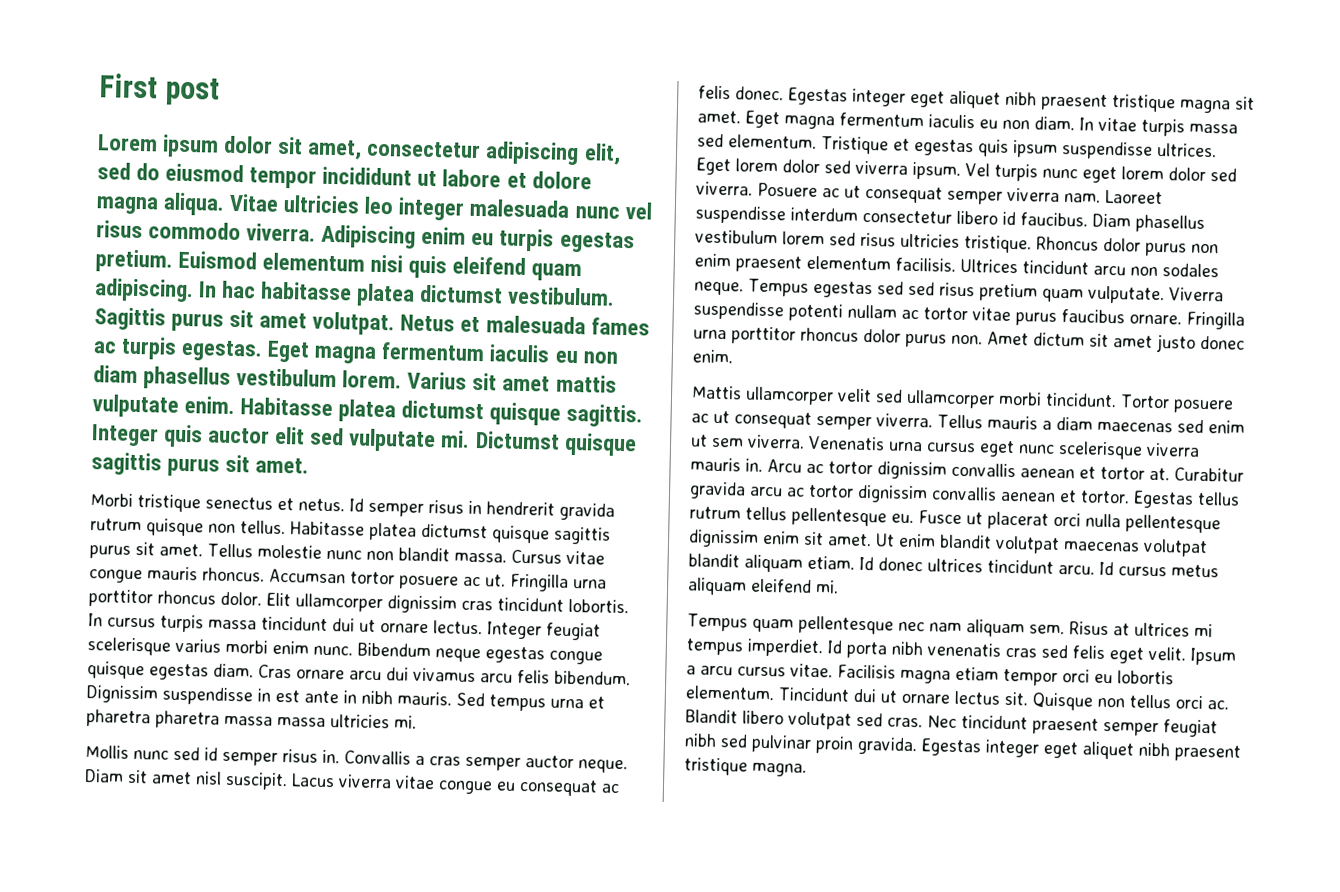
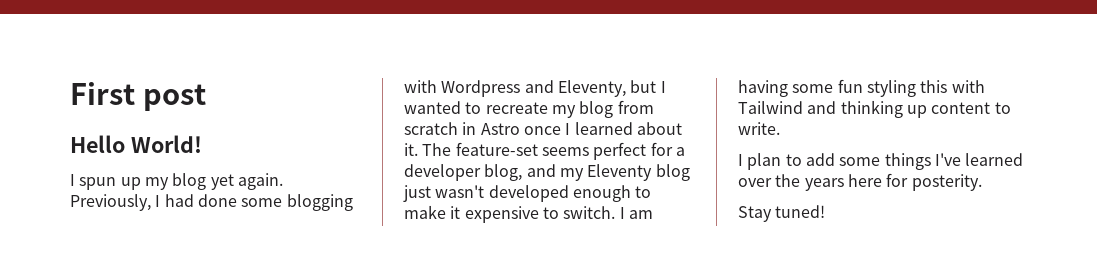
- Lorem ipsum dolor sit amet, consectetur adipiscing elit, sed do eiusmod tempor incididunt ut labore et dolore magna aliqua. Vitae ultricies leo integer malesuada nunc vel risus commodo viverra. Adipiscing enim eu turpis egestas pretium. Euismod elementum nisi quis eleifend quam adipiscing. In hac habitasse platea dictumst vestibulum. Sagittis purus sit amet volutpat. Netus et malesuada fames ac turpis egestas. Eget magna fermentum iaculis eu non diam phasellus vestibulum lorem. Varius sit amet mattis vulputate enim. Habitasse platea dictumst quisque sagittis. Integer quis auctor elit sed vulputate mi. Dictumst quisque sagittis purus sit amet.
- Morbi tristique senectus et netus. Id semper risus in hendrerit gravida rutrum quisque non tellus. Habitasse platea dictumst quisque sagittis purus sit amet. Tellus molestie nunc non blandit massa. Cursus vitae congue mauris rhoncus. Accumsan tortor posuere ac ut. Fringilla urna porttitor rhoncus dolor. Elit ullamcorper dignissim cras tincidunt lobortis. In cursus turpis massa tincidunt dui ut ornare lectus. Integer feugiat scelerisque varius morbi enim nunc. Bibendum neque egestas congue quisque egestas diam. Cras ornare arcu dui vivamus arcu felis bibendum. Dignissim suspendisse in est ante in nibh mauris. Sed tempus urna et pharetra pharetra massa massa ultricies mi.
- Mollis nunc sed id semper risus in. Convallis a cras semper auctor neque. Diam sit amet nisl suscipit. Lacus viverra vitae congue eu consequat ac felis donec. Egestas integer eget aliquet nibh praesent tristique magna sit amet. Eget magna fermentum iaculis eu non diam. In vitae turpis massa sed elementum. Tristique et egestas quis ipsum suspendisse ultrices. Eget lorem dolor sed viverra ipsum. Vel turpis nunc eget lorem dolor sed viverra. Posuere ac ut consequat semper viverra nam. Laoreet suspendisse interdum consectetur libero id faucibus. Diam phasellus vestibulum lorem sed risus ultricies tristique. Rhoncus dolor purus non enim praesent elementum facilisis. Ultrices tincidunt arcu non sodales neque. Tempus egestas sed sed risus pretium quam vulputate. Viverra suspendisse potenti nullam ac tortor vitae purus faucibus ornare. Fringilla urna porttitor rhoncus dolor purus non. Amet dictum sit amet justo donec enim.
- Mattis ullamcorper velit sed ullamcorper morbi tincidunt. Tortor posuere ac ut consequat semper viverra. Tellus mauris a diam maecenas sed enim ut sem viverra. Venenatis urna cursus eget nunc scelerisque viverra mauris in. Arcu ac tortor dignissim convallis aenean et tortor at. Curabitur gravida arcu ac tortor dignissim convallis aenean et tortor. Egestas tellus rutrum tellus pellentesque eu. Fusce ut placerat orci nulla pellentesque dignissim enim sit amet. Ut enim blandit volutpat maecenas volutpat blandit aliquam etiam. Id donec ultrices tincidunt arcu. Id cursus metus aliquam eleifend mi.
- Tempus quam pellentesque nec nam aliquam sem. Risus at ultrices mi tempus imperdiet. Id porta nibh venenatis cras sed felis eget velit. Ipsum a arcu cursus vitae. Facilisis magna etiam tempor orci eu lobortis elementum. Tincidunt dui ut ornare lectus sit. Quisque non tellus orci ac. Blandit libero volutpat sed cras. Nec tincidunt praesent semper feugiat nibh sed pulvinar proin gravida. Egestas integer eget aliquet nibh praesent tristique magna.
+ Hello World!
+ I spun up my blog yet again. Previously, I had done some blogging with Wordpress and Eleventy, but I wanted to recreate my blog from scratch in Astro once I learned about it. The feature-set seems perfect for a developer blog, and my Eleventy blog just wasn't developed enough to make it expensive to switch. I am having some fun styling this with Tailwind and thinking up content to write.
+ I plan to add some things I've learned over the years here for posterity.
+ Stay tuned!

